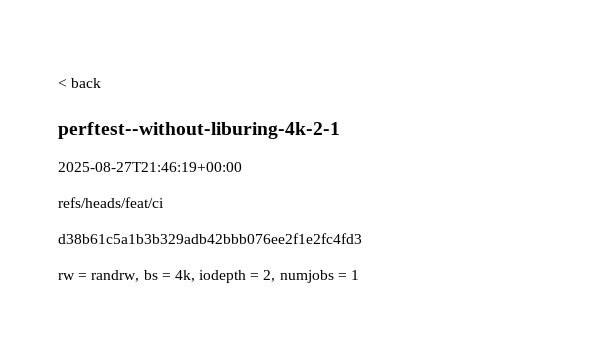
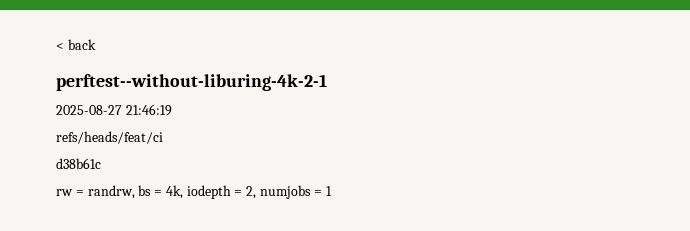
- 2025-08-27T21:46:19+00:00
+ 2025-08-27 21:46:19
- d38b61c5a1b3b329adb42bbb076ee2f1e2fc4fd3
+ d38b61c

